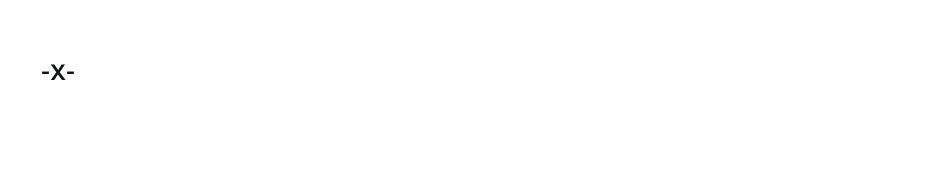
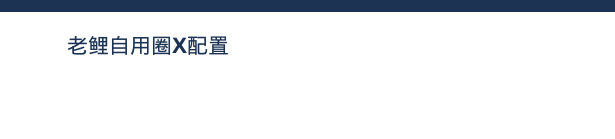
- -X-
+ 老鲤自用圈X配置

